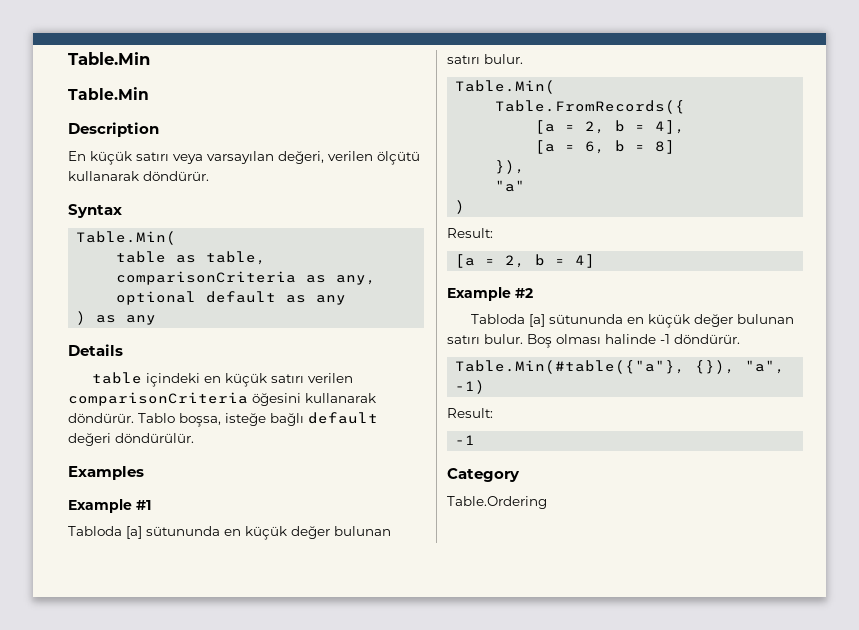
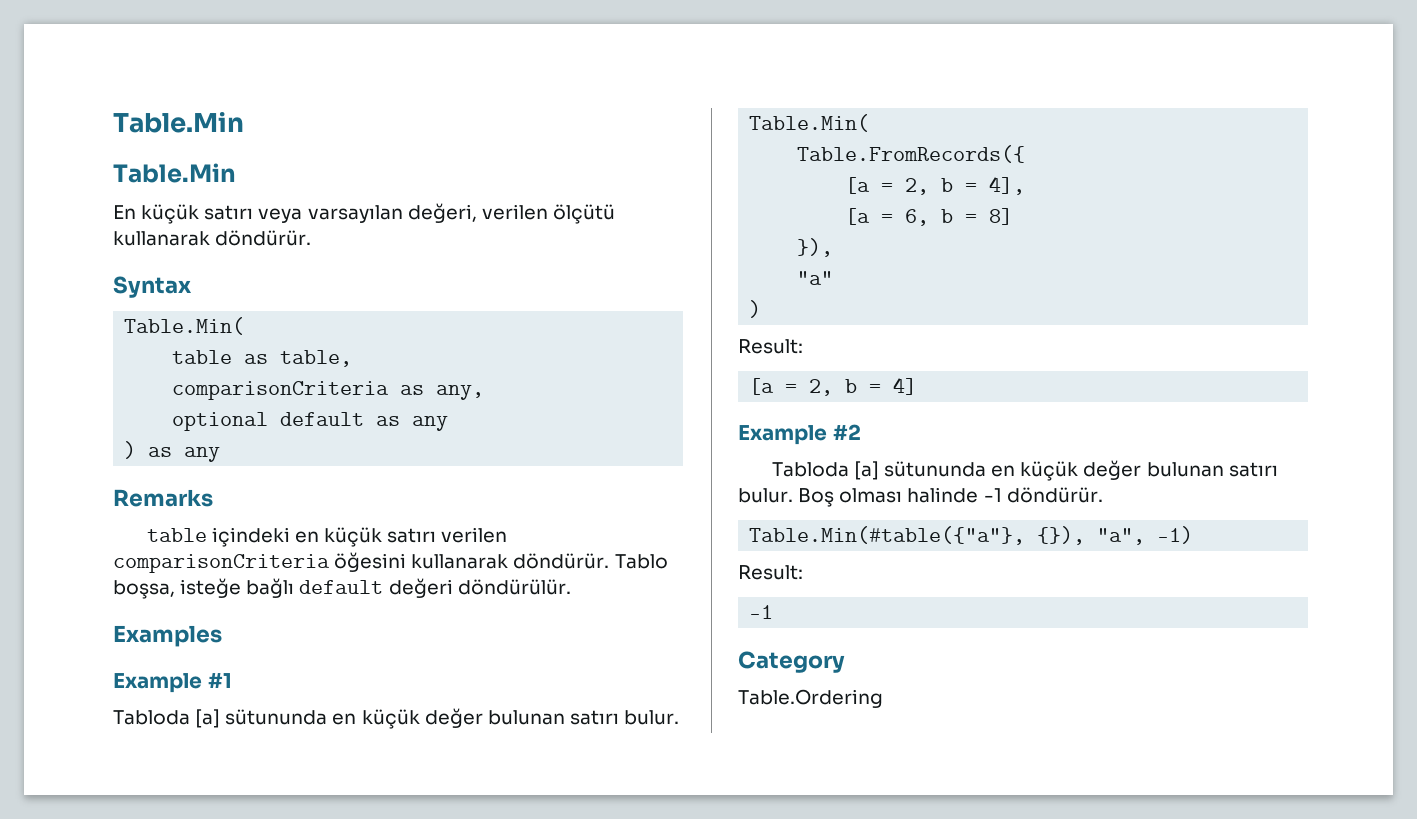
- Description
- Details
+ Remarks

